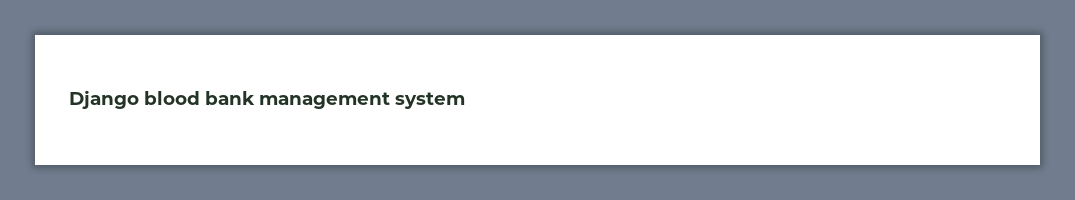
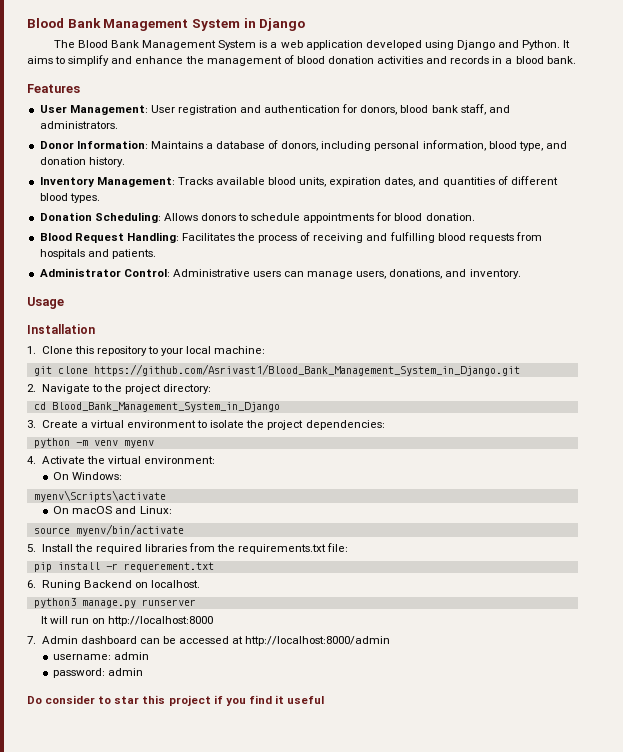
- Django blood bank management system
+ Blood Bank Management System in Django
+ The Blood Bank Management System is a web application developed using Django and Python. It aims to simplify and enhance the management of blood donation activities and records in a blood bank.
+ Features
+ User Management: User registration and authentication for donors, blood bank staff, and administrators.
+ Donor Information: Maintains a database of donors, including personal information, blood type, and donation history.
+ Inventory Management: Tracks available blood units, expiration dates, and quantities of different blood types.
+ Donation Scheduling: Allows donors to schedule appointments for blood donation.
+ Blood Request Handling: Facilitates the process of receiving and fulfilling blood requests from hospitals and patients.
+ Administrator Control: Administrative users can manage users, donations, and inventory.
+ Usage
+ Installation
+ 1. Clone this repository to your local machine:
+ git clone https://github.com/Asrivast1/Blood_Bank_Management_System_in_Django.git
+ 2. Navigate to the project directory:
+ cd Blood_Bank_Management_System_in_Django
+ 3. Create a virtual environment to isolate the project dependencies:
+ python -m venv myenv
+ 4. Activate the virtual environment:
+ On Windows:
+ myenv\Scripts\activate
+ On macOS and Linux:
+ source myenv/bin/activate
+ 5. Install the required libraries from the requirements.txt file:
+ pip install -r requerement.txt
+ 6. Runing Backend on localhost.
+ python3 manage.py runserver
+ It will run on http://localhost:8000
+ 7. Admin dashboard can be accessed at http://localhost:8000/admin
+ username: admin
+ password: admin
+ Do consider to star this project if you find it useful

